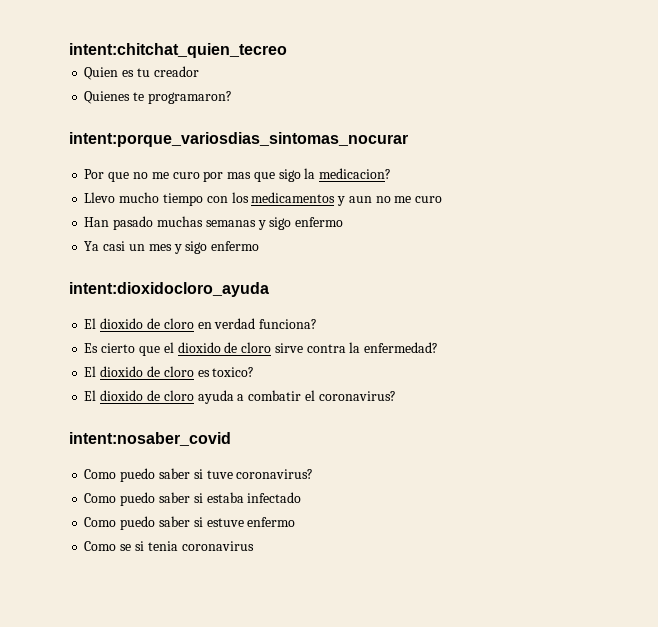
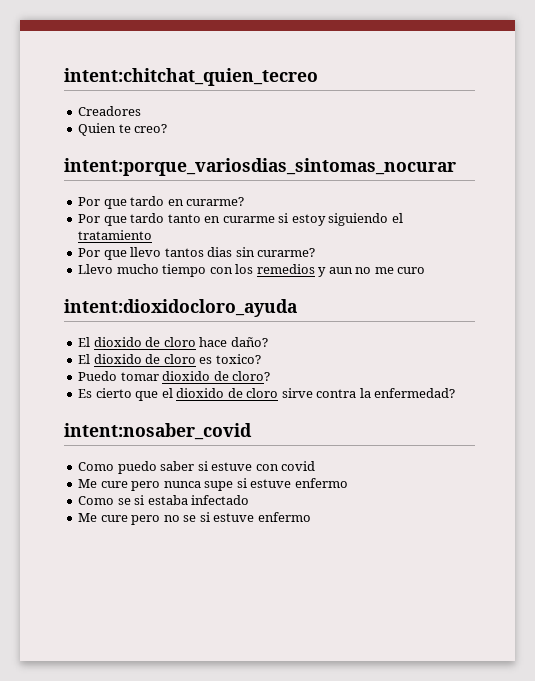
+ Creadores
- Quien es tu creador
- Quienes te programaron?
+ Quien te creo?
  intent:porque_variosdias_sintomas_nocurar
- Por que no me curo por mas que sigo la medicacion?
+ Por que tardo en curarme?
+ Por que tardo tanto en curarme si estoy siguiendo el tratamiento
+ Por que llevo tantos dias sin curarme?
- Llevo mucho tiempo con los medicamentos y aun no me curo
+ Llevo mucho tiempo con los remedios y aun no me curo
- Han pasado muchas semanas y sigo enfermo
- Ya casi un mes y sigo enfermo
- El dioxido de cloro en verdad funciona?
+ El dioxido de cloro hace daño?
+ El dioxido de cloro es toxico?
+ Puedo tomar dioxido de cloro?
- El dioxido de cloro es toxico?
- El dioxido de cloro ayuda a combatir el coronavirus?
- Como puedo saber si tuve coronavirus?
- Como puedo saber si estaba infectado
- Como puedo saber si estuve enfermo
+ Como puedo saber si estuve con covid
+ Me cure pero nunca supe si estuve enfermo
- Como se si tenia coronavirus
+ Como se si estaba infectado
+ Me cure pero no se si estuve enfermo

